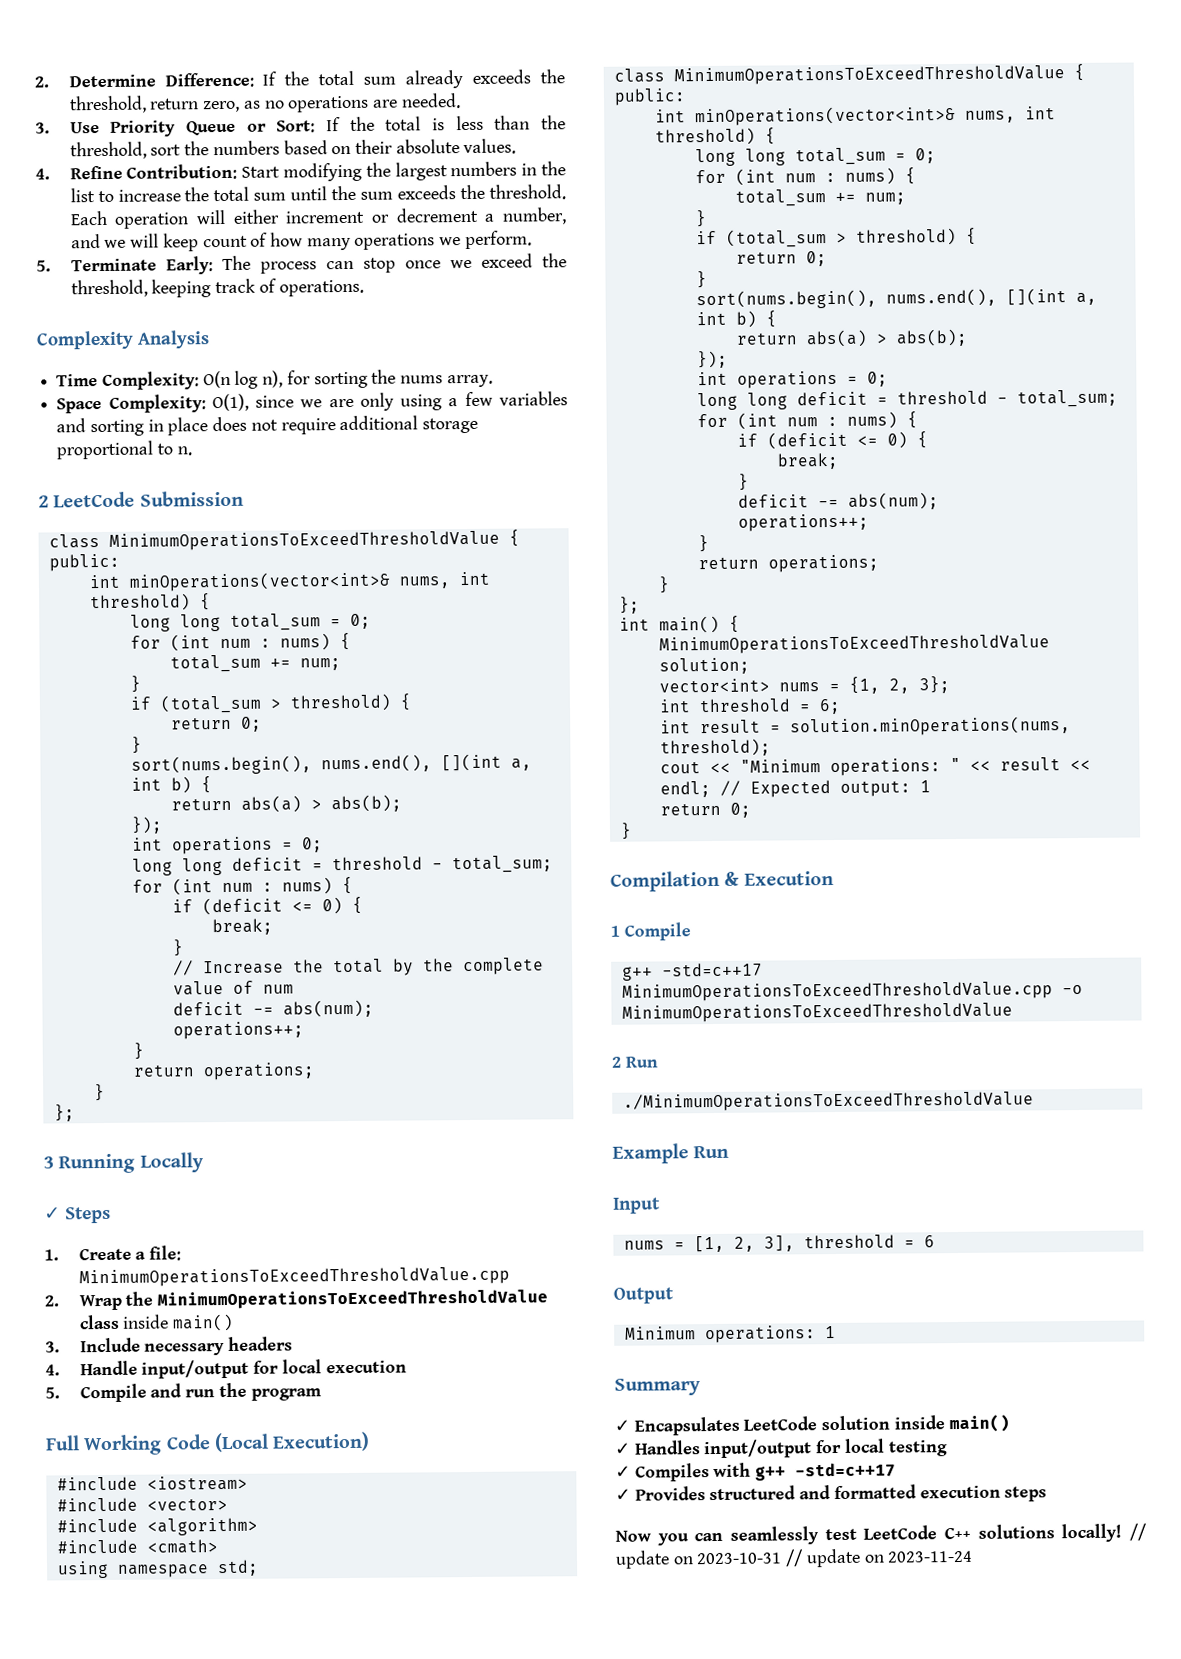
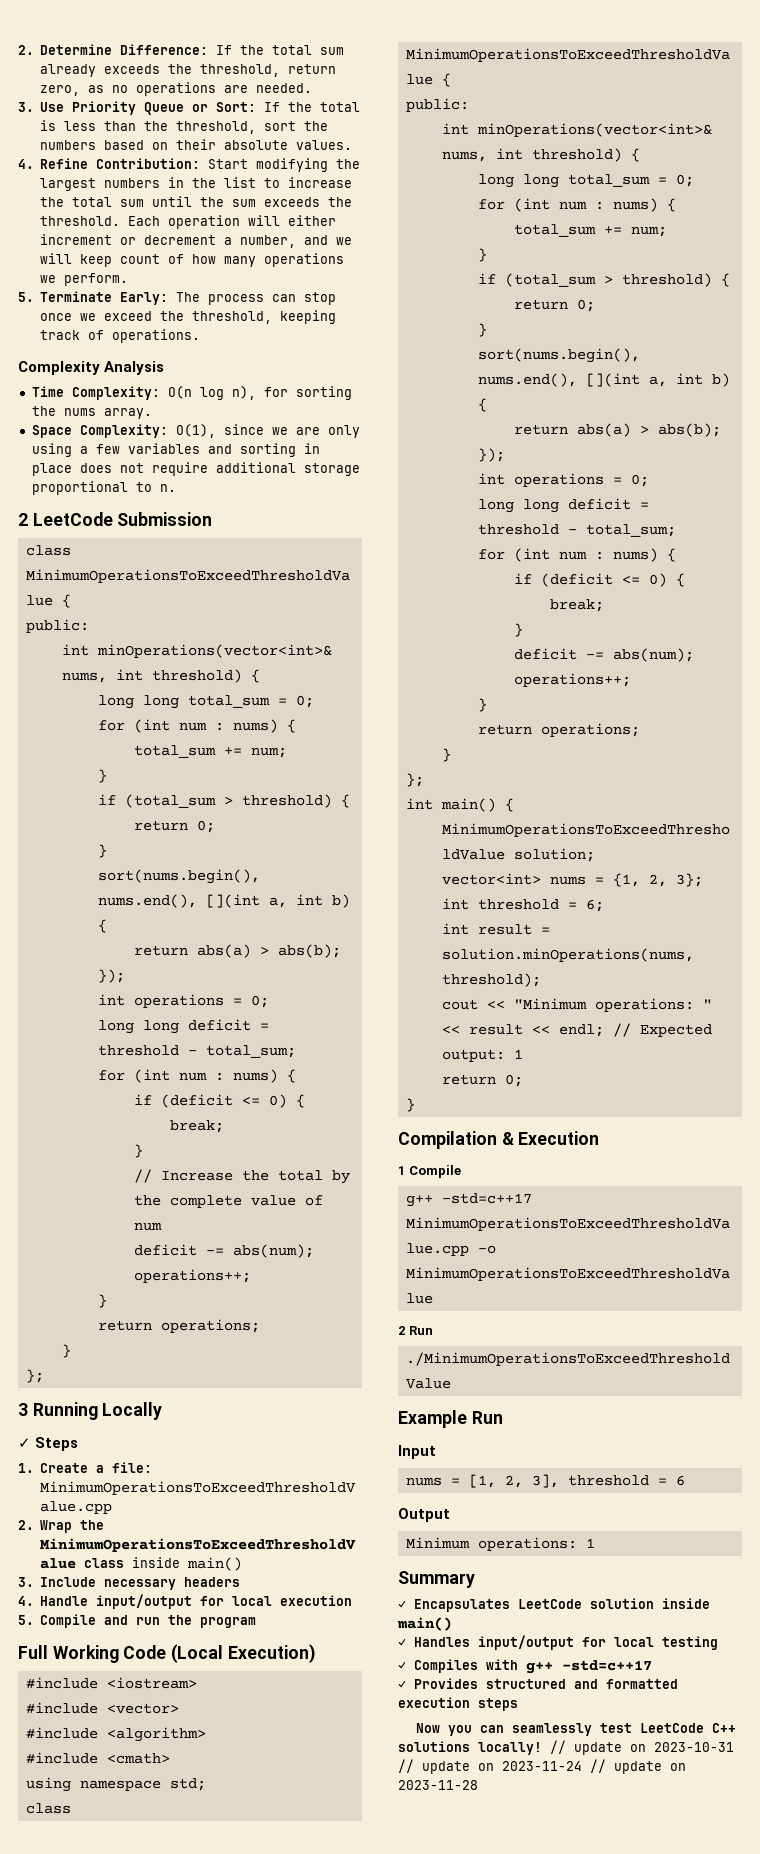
- // update on 2023-10-31 // update on 2023-11-24
+ // update on 2023-10-31 // update on 2023-11-24 // update on 2023-11-28

